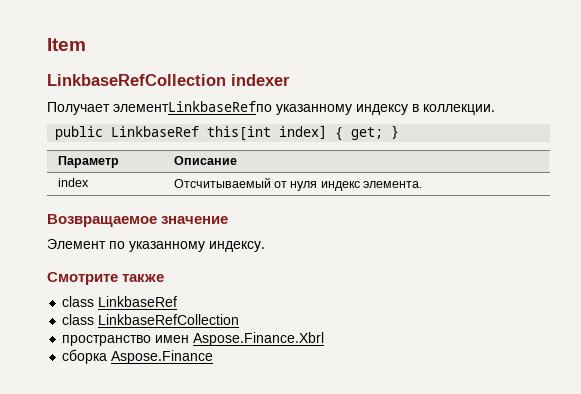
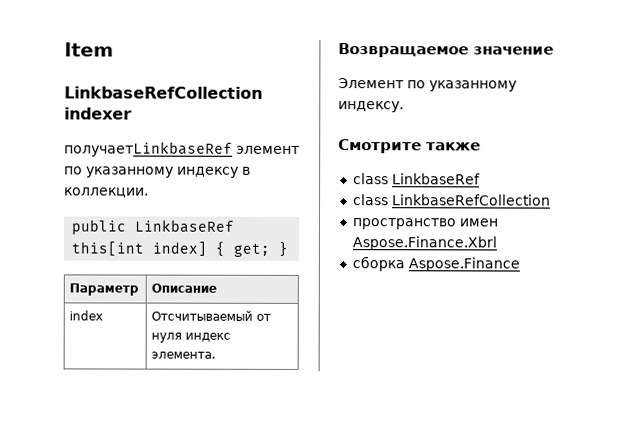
- Получает элементLinkbaseRefпо указанному индексу в коллекции.
+ получаетLinkbaseRef элемент по указанному индексу в коллекции.

